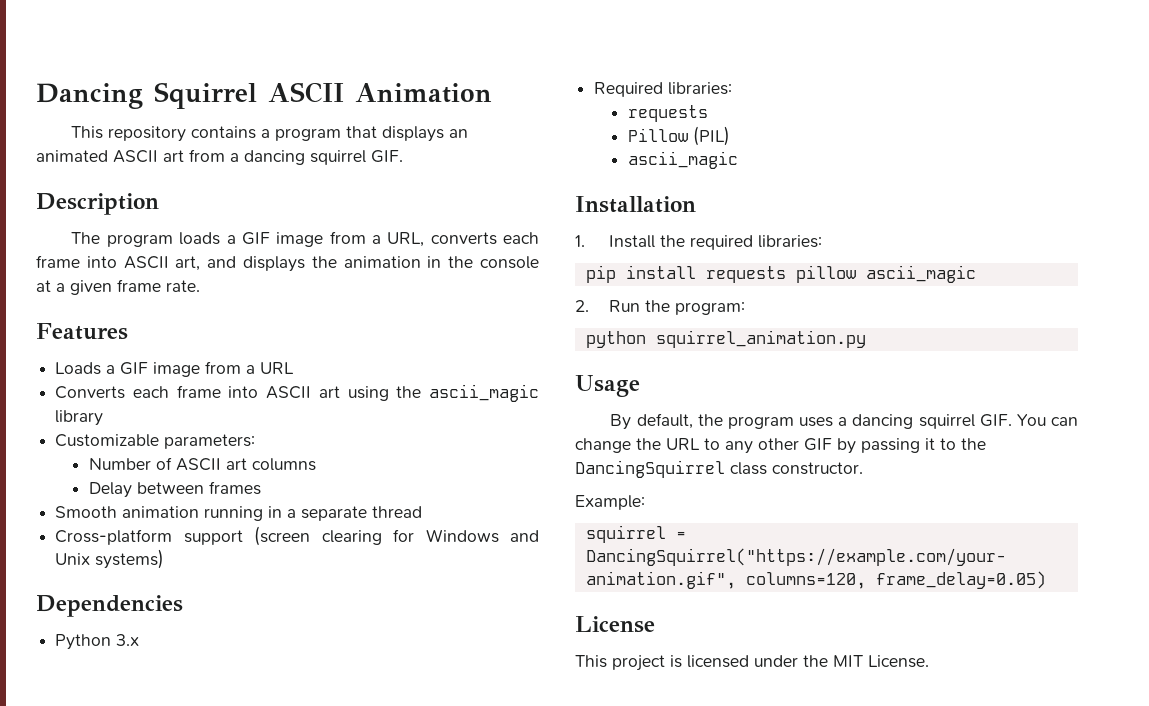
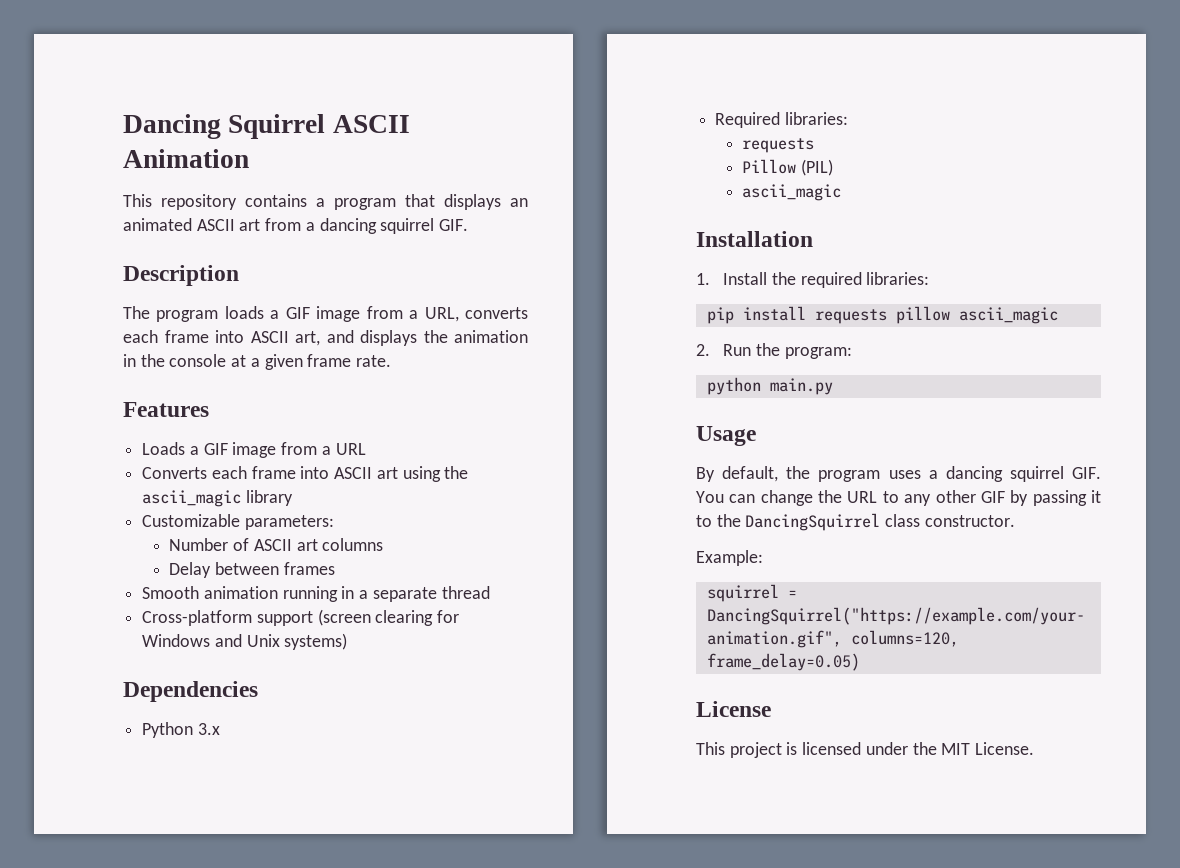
- python squirrel_animation.py
+ python main.py

